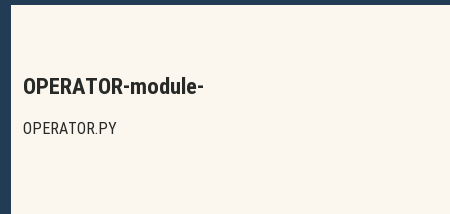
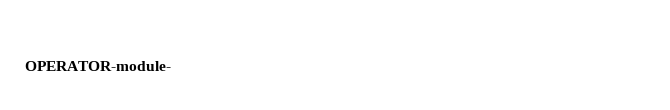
- OPERATOR.PY

